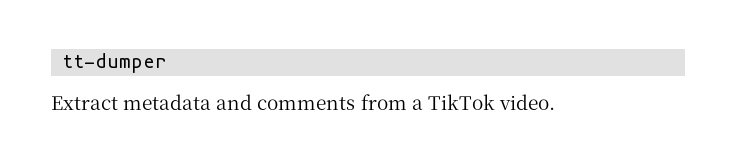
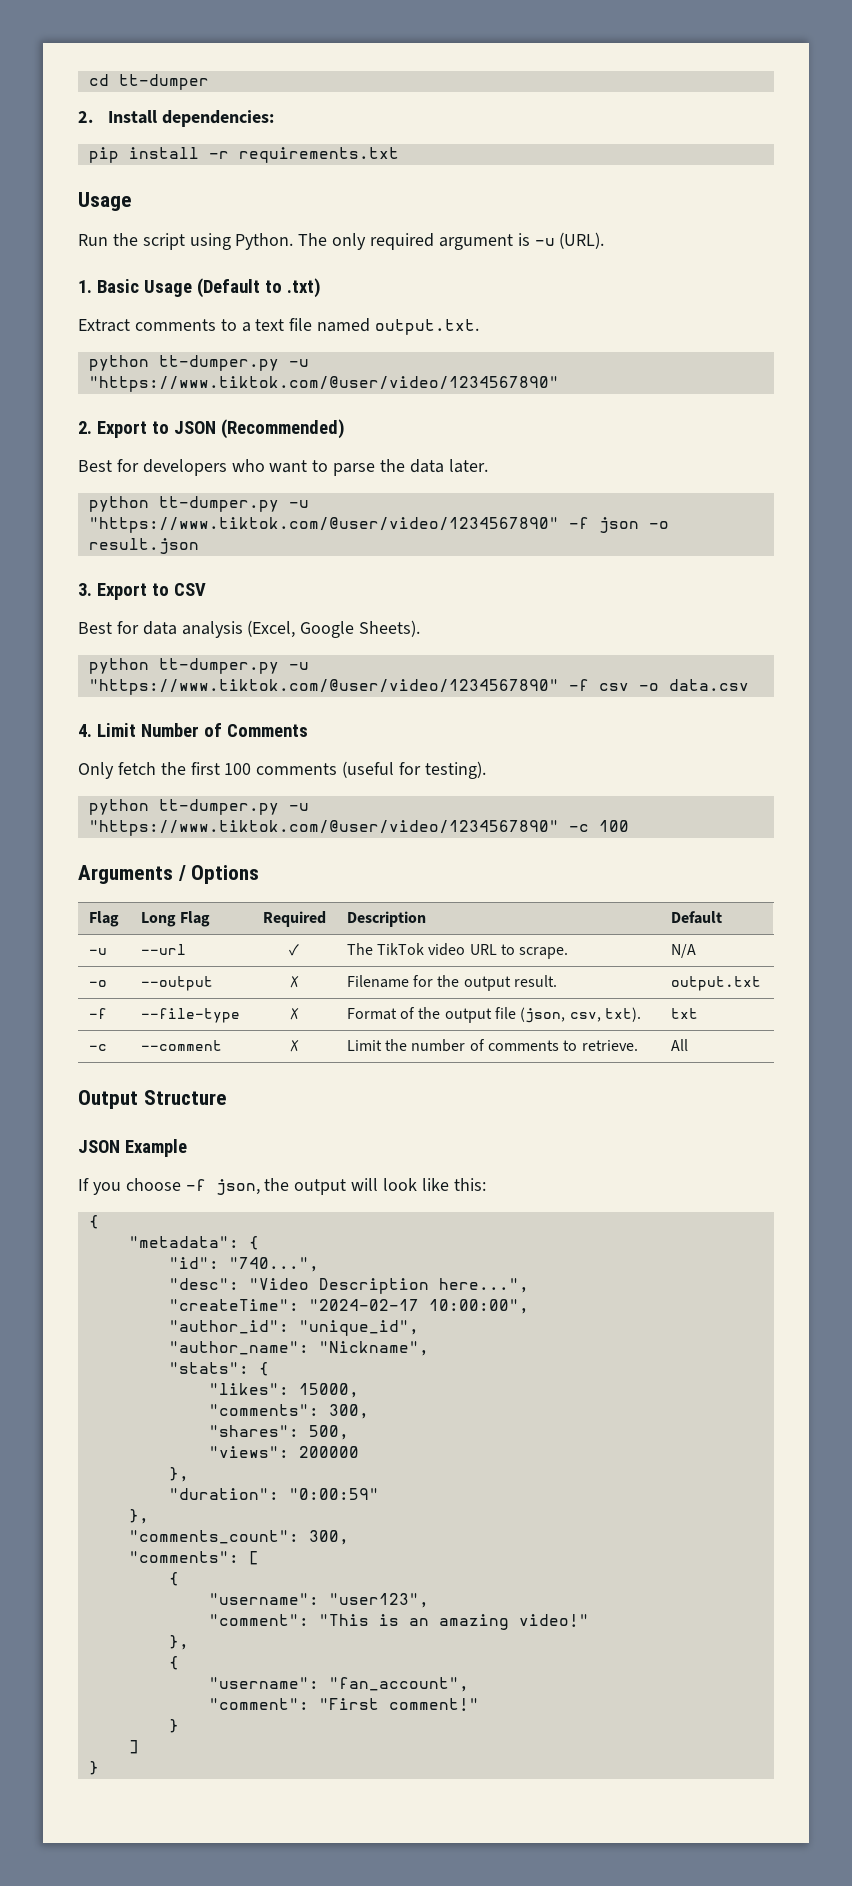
- tt-dumper
+ cd tt-dumper
- Extract metadata and comments from a TikTok video.
+ 2. Install dependencies:
+ pip install -r requirements.txt
+ Usage
+ Run the script using Python. The only required argument is -u (URL).
+ 1. Basic Usage (Default to .txt)
+ Extract comments to a text file named output.txt.
+ python tt-dumper.py -u "https://www.tiktok.com/@user/video/1234567890"
+ 2. Export to JSON (Recommended)
+ Best for developers who want to parse the data later.
+ python tt-dumper.py -u "https://www.tiktok.com/@user/video/1234567890" -f json -o result.json
+ 3. Export to CSV
+ Best for data analysis (Excel, Google Sheets).
+ python tt-dumper.py -u "https://www.tiktok.com/@user/video/1234567890" -f csv -o data.csv
+ 4. Limit Number of Comments
+ Only fetch the first 100 comments (useful for testing).
+ python tt-dumper.py -u "https://www.tiktok.com/@user/video/1234567890" -c 100
+ Arguments / Options
+ Flag | Long Flag | Required | Description | Default
+ -u | --url | ✓ | The TikTok video URL to scrape. | N/A
+ -o | --output | ✗ | Filename for the output result. | output.txt
+ -f | --file-type | ✗ | Format of the output file (json, csv, txt). | txt
+ -c | --comment | ✗ | Limit the number of comments to retrieve. | All
+ Output Structure
+ JSON Example
+ If you choose -f json, the output will look like this:
+ {
+ "metadata": {
+ "id": "740...",
+ "desc": "Video Description here...",
+ "createTime": "2024-02-17 10:00:00",
+ "author_id": "unique_id",
+ "author_name": "Nickname",
+ "stats": {
+ "likes": 15000,
+ "comments": 300,
+ "shares": 500,
+ "views": 200000
+ },
+ "duration": "0:00:59"
+ },
+ "comments_count": 300,
+ "comments": [
+ {
+ "username": "user123",
+ "comment": "This is an amazing video!"
+ },
+ {
+ "username": "fan_account",
+ "comment": "First comment!"
+ }
+ ]
+ }

